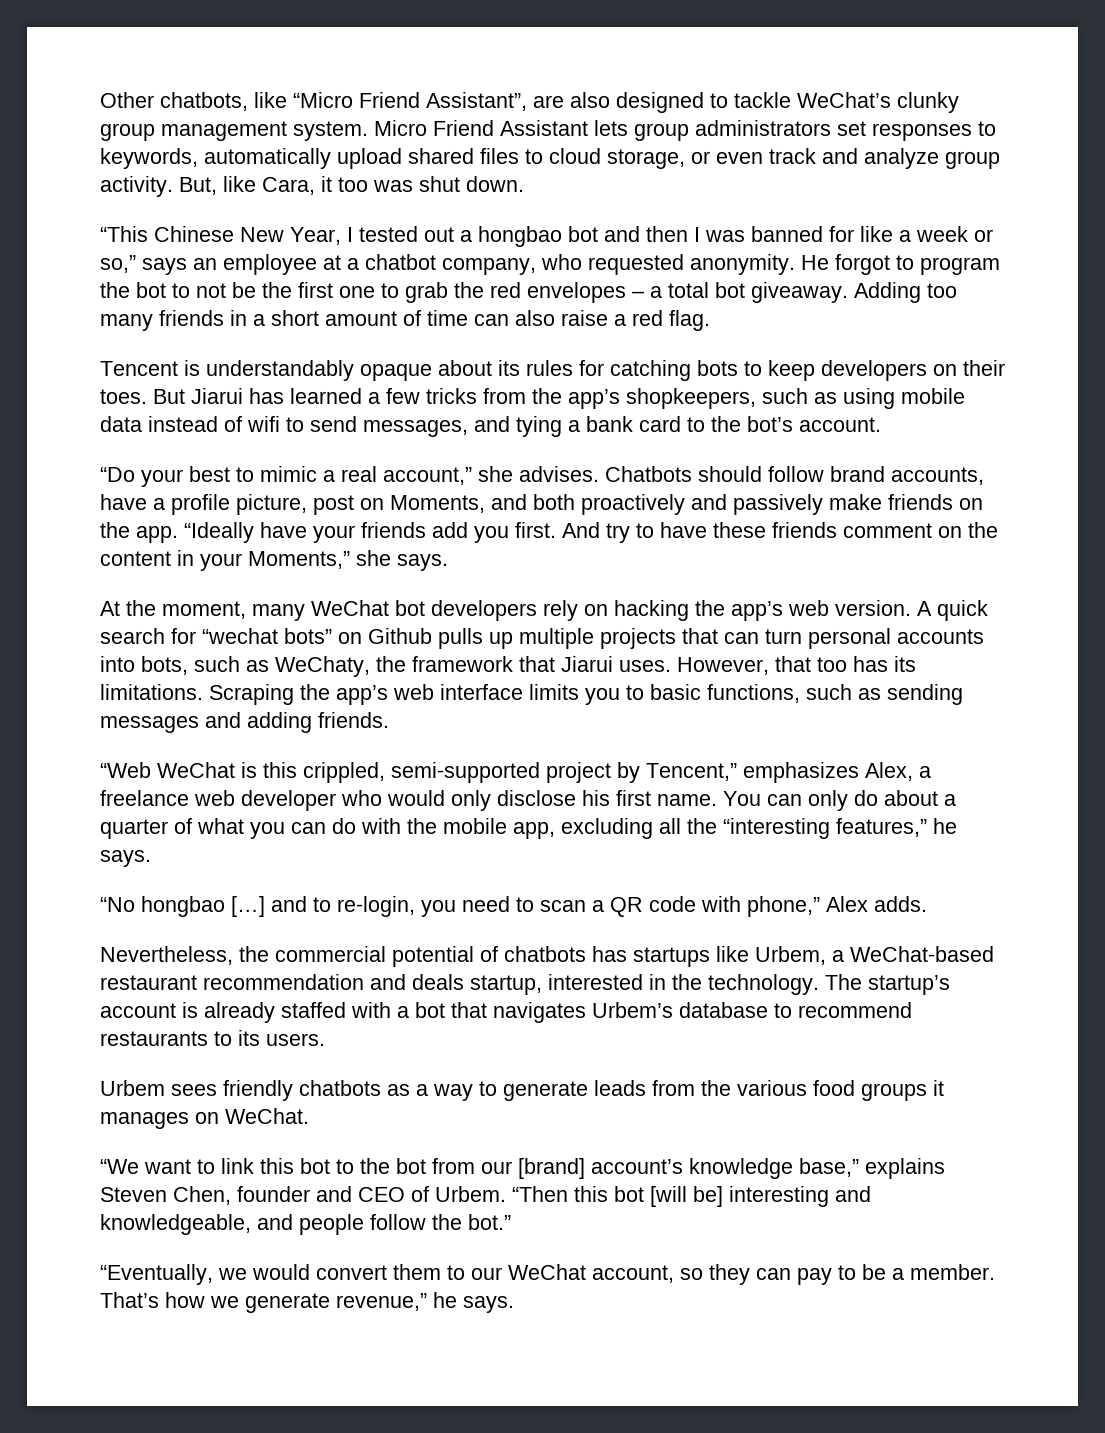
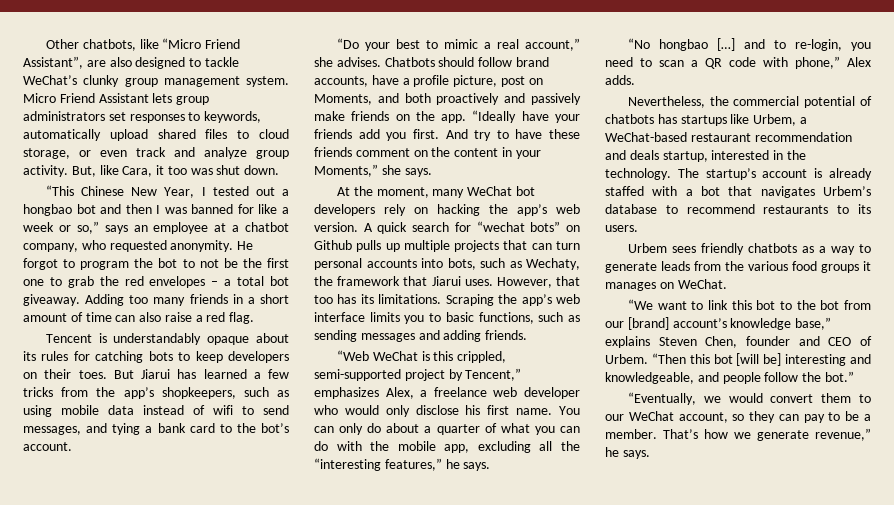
- A quick search for “wechat bots” on Github pulls up multiple projects that can turn personal accounts into bots, such as WeChaty, the framework that Jiarui uses.
+ A quick search for “wechat bots” on Github pulls up multiple projects that can turn personal accounts into bots, such as Wechaty, the framework that Jiarui uses.

